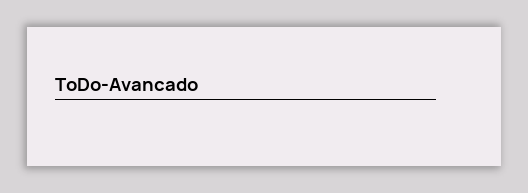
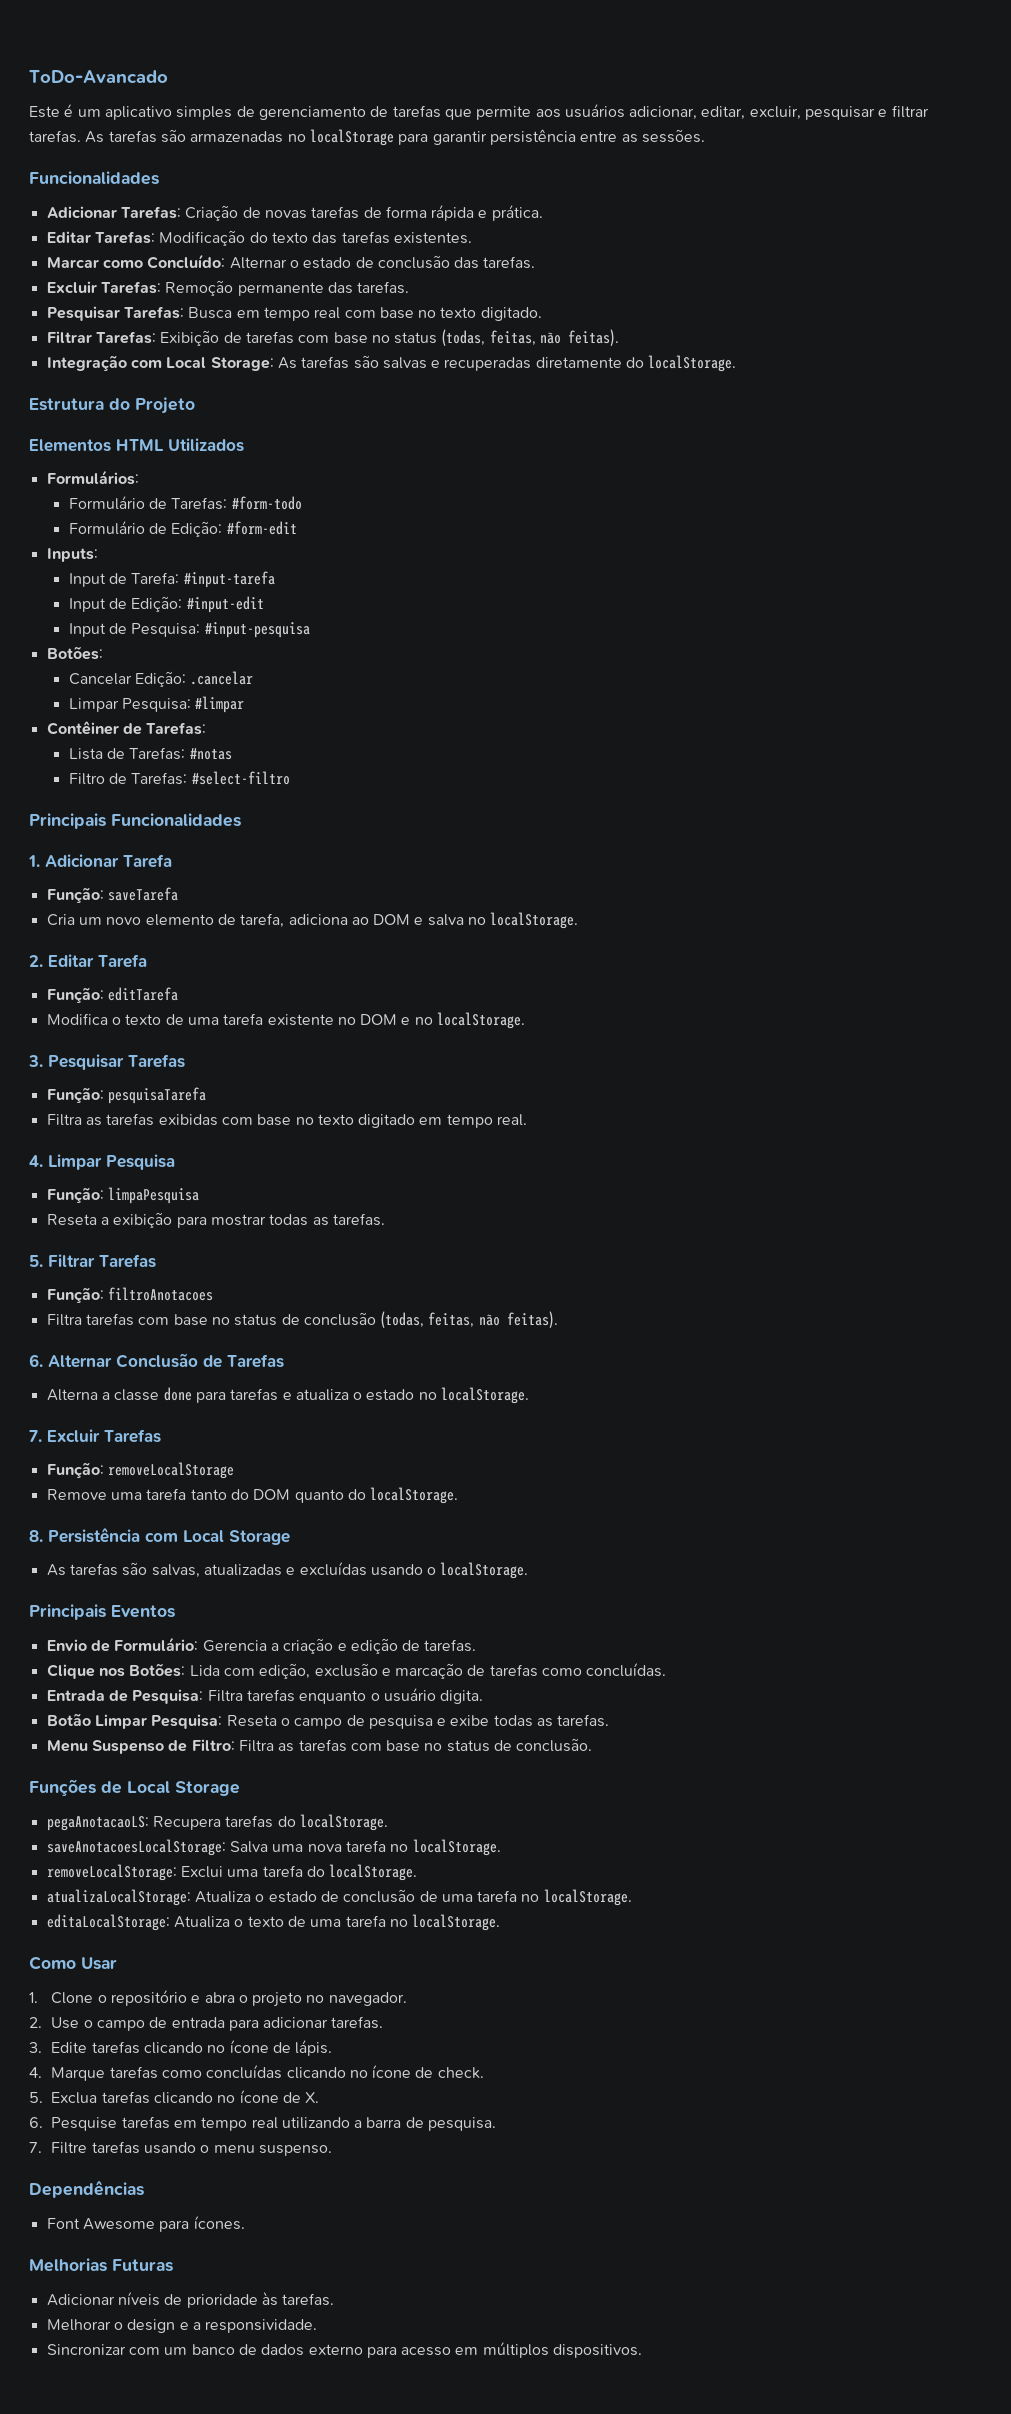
+ Este é um aplicativo simples de gerenciamento de tarefas que permite aos usuários adicionar, editar, excluir, pesquisar e filtrar tarefas. As tarefas são armazenadas no localStorage para garantir persistência entre as sessões.
+ Funcionalidades
+ Adicionar Tarefas: Criação de novas tarefas de forma rápida e prática.
+ Editar Tarefas: Modificação do texto das tarefas existentes.
+ Marcar como Concluído: Alternar o estado de conclusão das tarefas.
+ Excluir Tarefas: Remoção permanente das tarefas.
+ Pesquisar Tarefas: Busca em tempo real com base no texto digitado.
+ Filtrar Tarefas: Exibição de tarefas com base no status (todas, feitas, não feitas).
+ Integração com Local Storage: As tarefas são salvas e recuperadas diretamente do localStorage.
+ Estrutura do Projeto
+ Elementos HTML Utilizados
+ Formulários:
+ Formulário de Tarefas: #form-todo
+ Formulário de Edição: #form-edit
+ Inputs:
+ Input de Tarefa: #input-tarefa
+ Input de Edição: #input-edit
+ Input de Pesquisa: #input-pesquisa
+ Botões:
+ Cancelar Edição: .cancelar
+ Limpar Pesquisa: #limpar
+ Contêiner de Tarefas:
+ Lista de Tarefas: #notas
+ Filtro de Tarefas: #select-filtro
+ Principais Funcionalidades
+ 1. Adicionar Tarefa
+ Função: saveTarefa
+ Cria um novo elemento de tarefa, adiciona ao DOM e salva no localStorage.
+ 2. Editar Tarefa
+ Função: editTarefa
+ Modifica o texto de uma tarefa existente no DOM e no localStorage.
+ 3. Pesquisar Tarefas
+ Função: pesquisaTarefa
+ Filtra as tarefas exibidas com base no texto digitado em tempo real.
+ 4. Limpar Pesquisa
+ Função: limpaPesquisa
+ Reseta a exibição para mostrar todas as tarefas.
+ 5. Filtrar Tarefas
+ Função: filtroAnotacoes
+ Filtra tarefas com base no status de conclusão (todas, feitas, não feitas).
+ 6. Alternar Conclusão de Tarefas
+ Alterna a classe done para tarefas e atualiza o estado no localStorage.
+ 7. Excluir Tarefas
+ Função: removeLocalStorage
+ Remove uma tarefa tanto do DOM quanto do localStorage.
+ 8. Persistência com Local Storage
+ As tarefas são salvas, atualizadas e excluídas usando o localStorage.
+ Principais Eventos
+ Envio de Formulário: Gerencia a criação e edição de tarefas.
+ Clique nos Botões: Lida com edição, exclusão e marcação de tarefas como concluídas.
+ Entrada de Pesquisa: Filtra tarefas enquanto o usuário digita.
+ Botão Limpar Pesquisa: Reseta o campo de pesquisa e exibe todas as tarefas.
+ Menu Suspenso de Filtro: Filtra as tarefas com base no status de conclusão.
+ Funções de Local Storage
+ pegaAnotacaoLS: Recupera tarefas do localStorage.
+ saveAnotacoesLocalStorage: Salva uma nova tarefa no localStorage.
+ removeLocalStorage: Exclui uma tarefa do localStorage.
+ atualizaLocalStorage: Atualiza o estado de conclusão de uma tarefa no localStorage.
+ editaLocalStorage: Atualiza o texto de uma tarefa no localStorage.
+ Como Usar
+ 1. Clone o repositório e abra o projeto no navegador.
+ 2. Use o campo de entrada para adicionar tarefas.
+ 3. Edite tarefas clicando no ícone de lápis.
+ 4. Marque tarefas como concluídas clicando no ícone de check.
+ 5. Exclua tarefas clicando no ícone de X.
+ 6. Pesquise tarefas em tempo real utilizando a barra de pesquisa.
+ 7. Filtre tarefas usando o menu suspenso.
+ Dependências
+ Font Awesome para ícones.
+ Melhorias Futuras
+ Adicionar níveis de prioridade às tarefas.
+ Melhorar o design e a responsividade.
+ Sincronizar com um banco de dados externo para acesso em múltiplos dispositivos.

